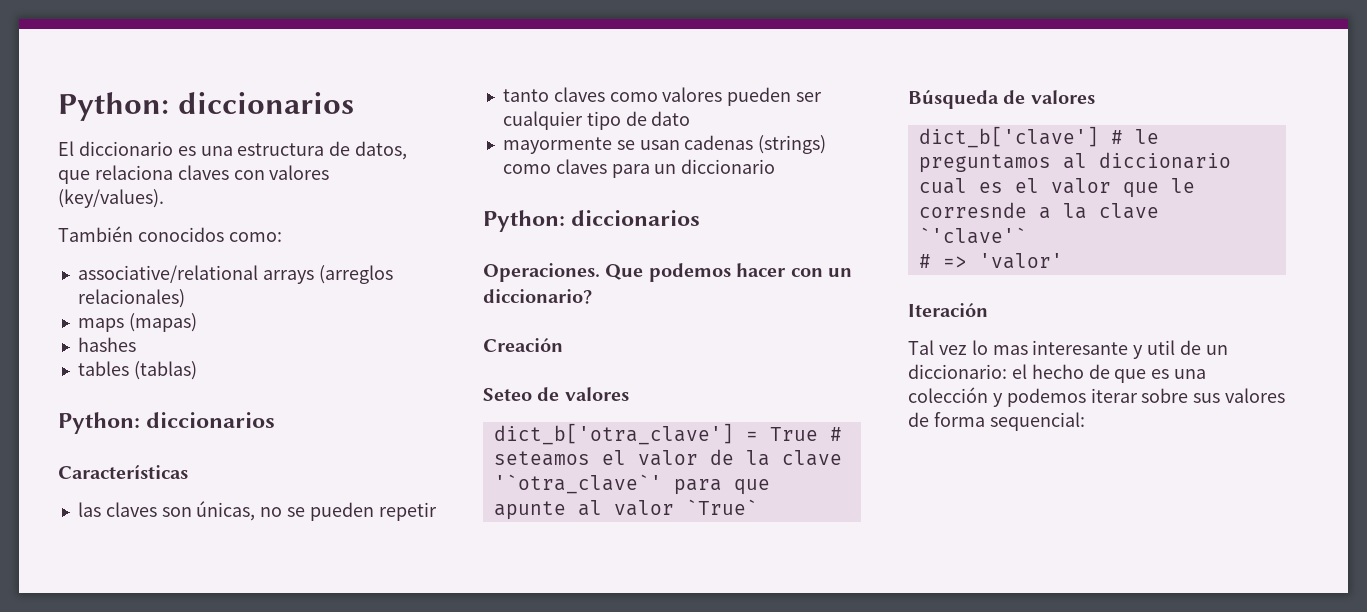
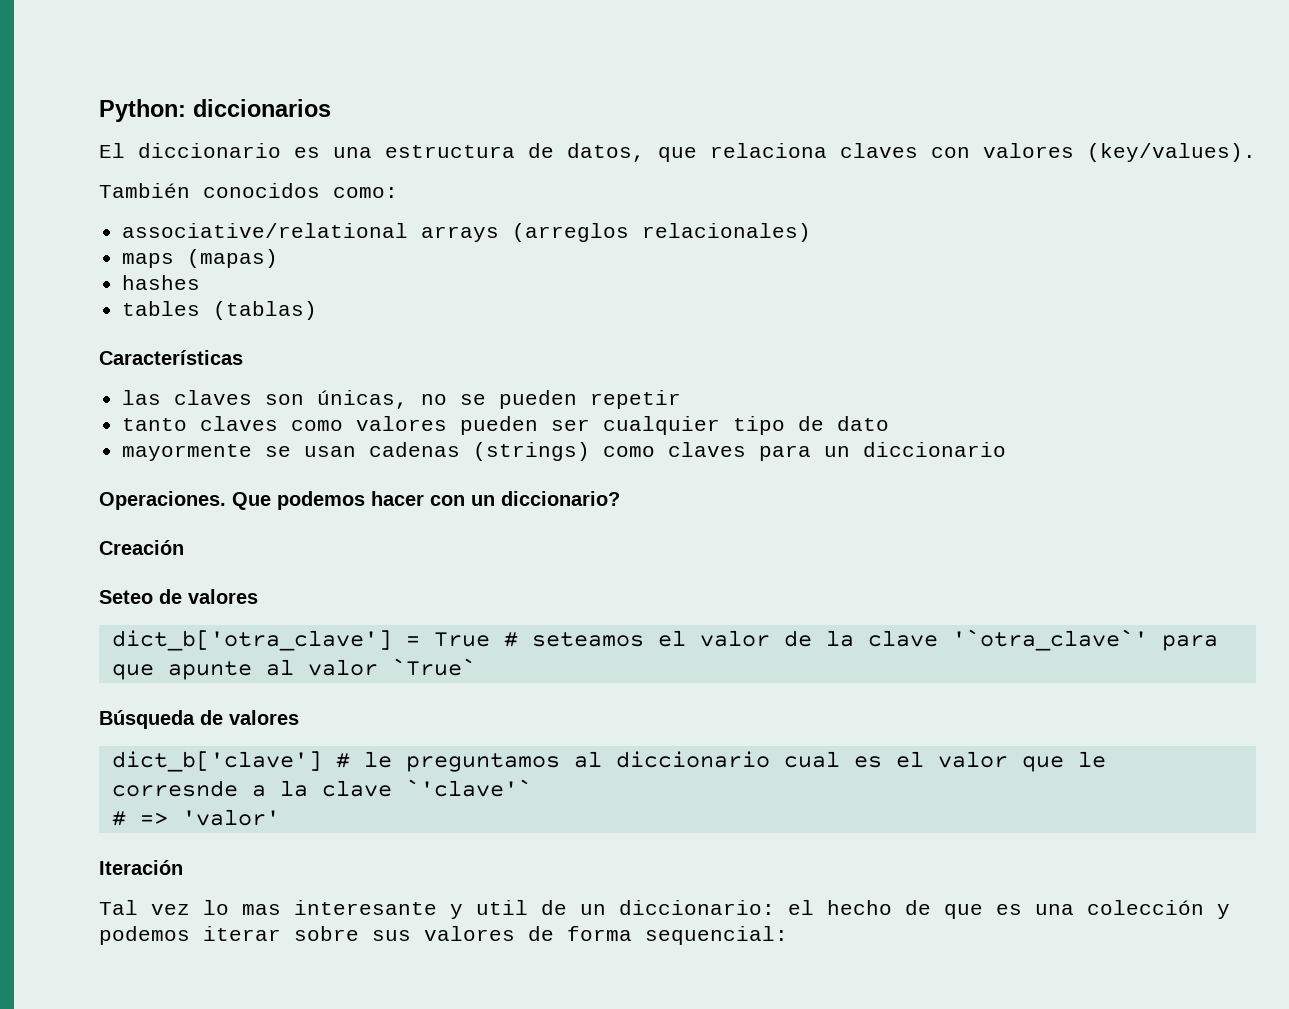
  tables (tablas)
- Python: diccionarios
  mayormente se usan cadenas (strings) como claves para un diccionario
- Python: diccionarios

